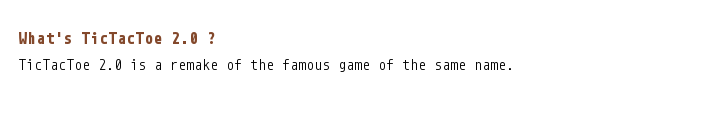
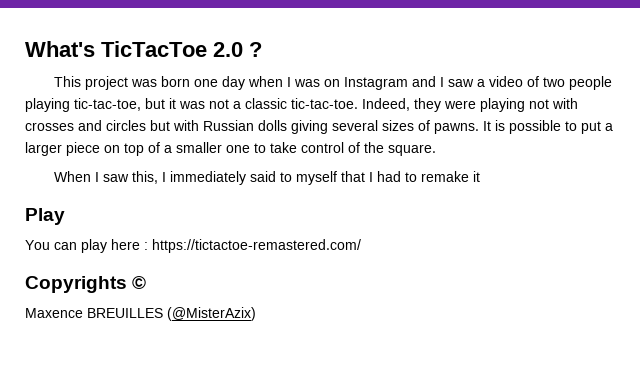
- TicTacToe 2.0 is a remake of the famous game of the same name.
+ This project was born one day when I was on Instagram and I saw a video of two people playing tic-tac-toe, but it was not a classic tic-tac-toe. Indeed, they were playing not with crosses and circles but with Russian dolls giving several sizes of pawns. It is possible to put a larger piece on top of a smaller one to take control of the square.
+ When I saw this, I immediately said to myself that I had to remake it
+ Play
+ You can play here : https://tictactoe-remastered.com/
+ Copyrights ©
+ Maxence BREUILLES (@MisterAzix)

